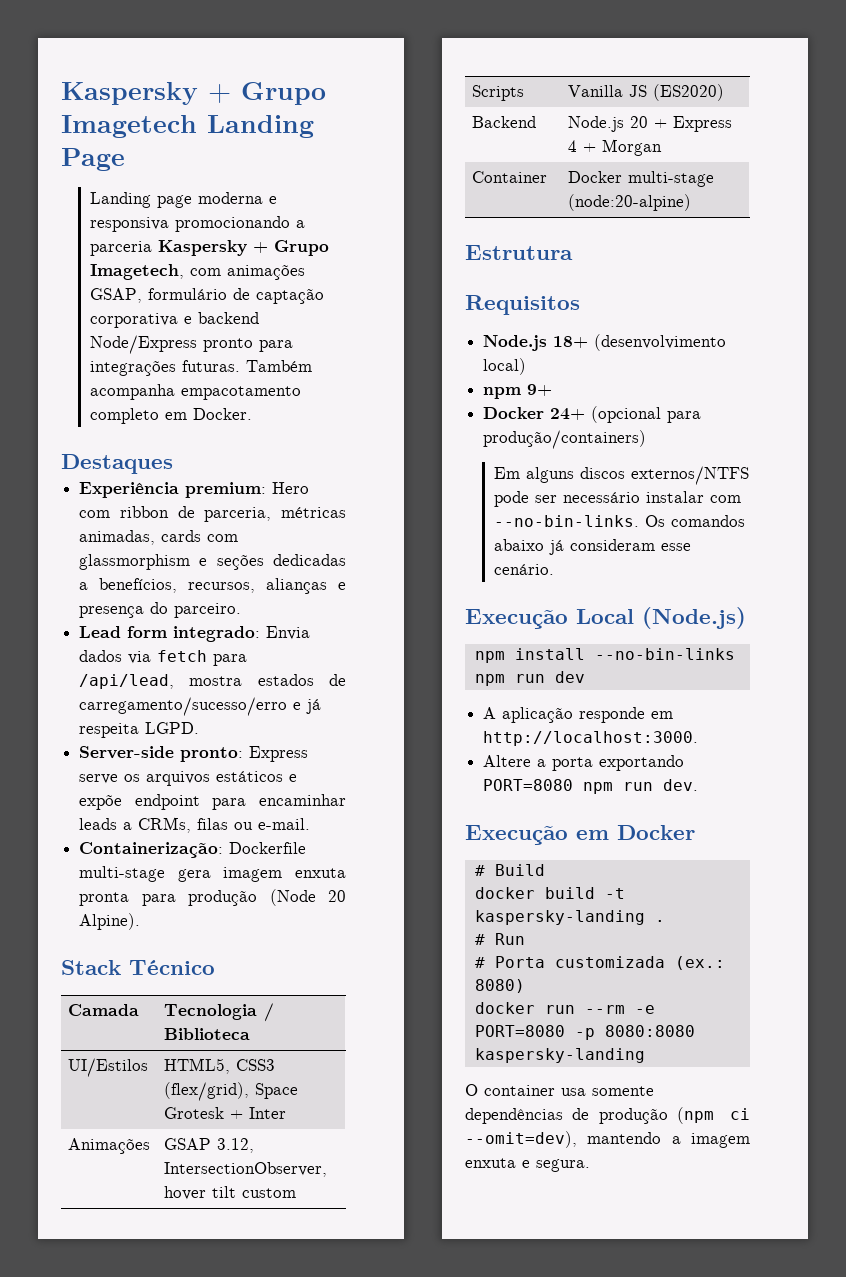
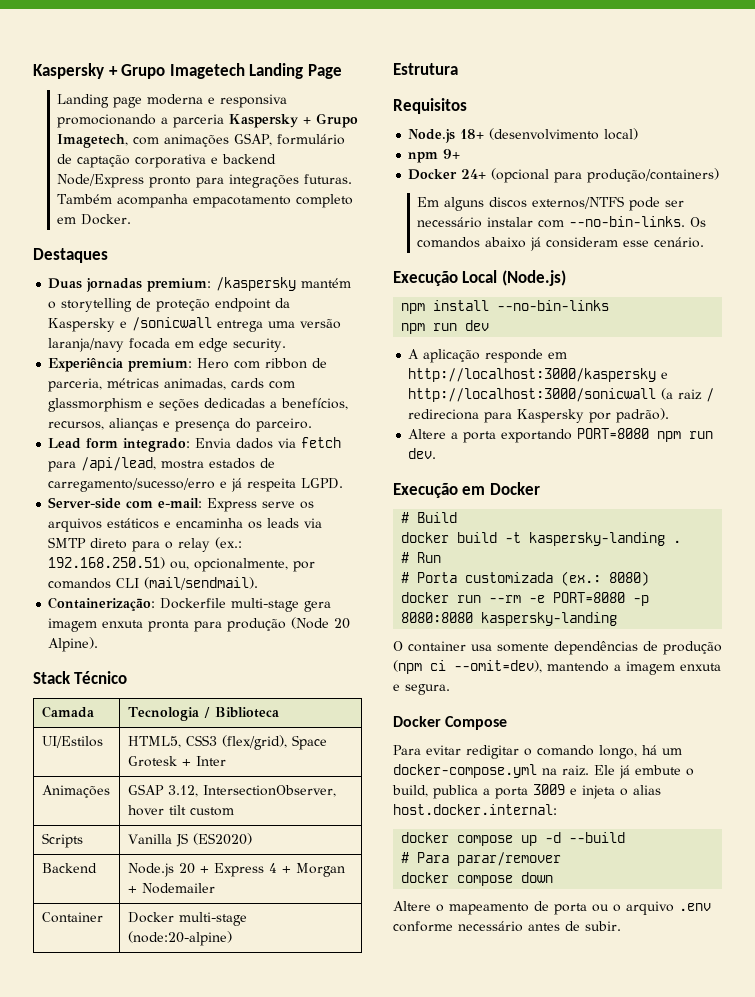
+ Duas jornadas premium: /kaspersky mantém o storytelling de proteção endpoint da Kaspersky e /sonicwall entrega uma versão laranja/navy focada em edge security.
- Server-side pronto: Express serve os arquivos estáticos e expõe endpoint para encaminhar leads a CRMs, filas ou e-mail.
+ Server-side com e-mail: Express serve os arquivos estáticos e encaminha os leads via SMTP direto para o relay (ex.: 192.168.250.51) ou, opcionalmente, por comandos CLI (mail/sendmail).
- Backend | Node.js 20 + Express 4 + Morgan
+ Backend | Node.js 20 + Express 4 + Morgan + Nodemailer
- A aplicação responde em http://localhost:3000.
+ A aplicação responde em http://localhost:3000/kaspersky e http://localhost:3000/sonicwall (a raiz / redireciona para Kaspersky por padrão).
+ Docker Compose
+ Para evitar redigitar o comando longo, há um docker-compose.yml na raiz. Ele já embute o build, publica a porta 3009 e injeta o alias host.docker.internal:
+ docker compose up -d --build
+ # Para parar/remover
+ docker compose down
+ Altere o mapeamento de porta ou o arquivo .env conforme necessário antes de subir.

